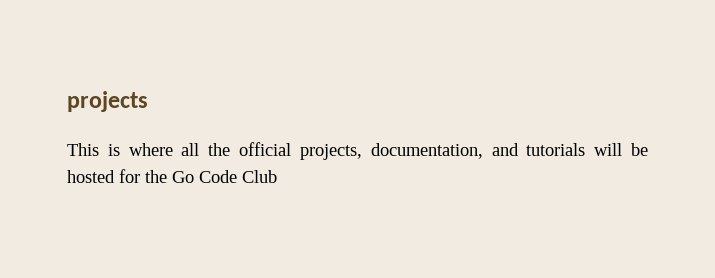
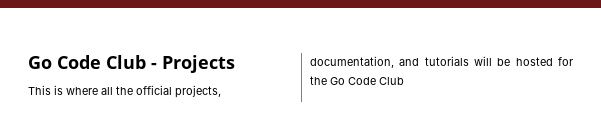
- projects
+ Go Code Club - Projects

